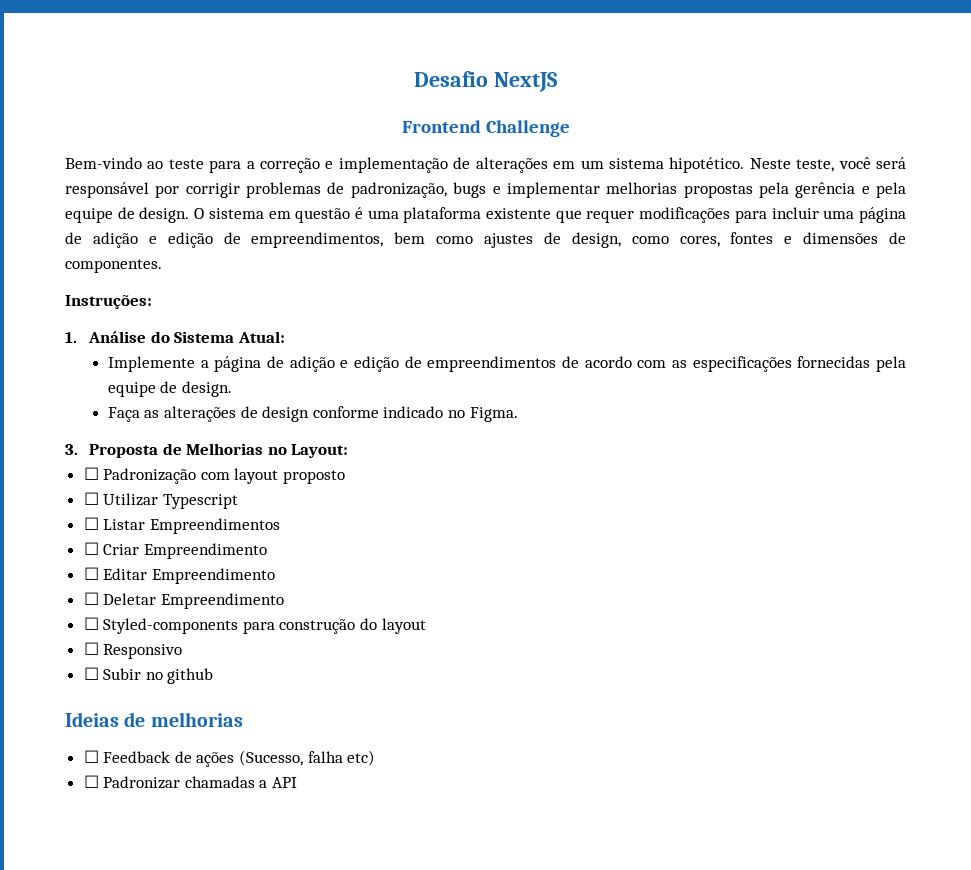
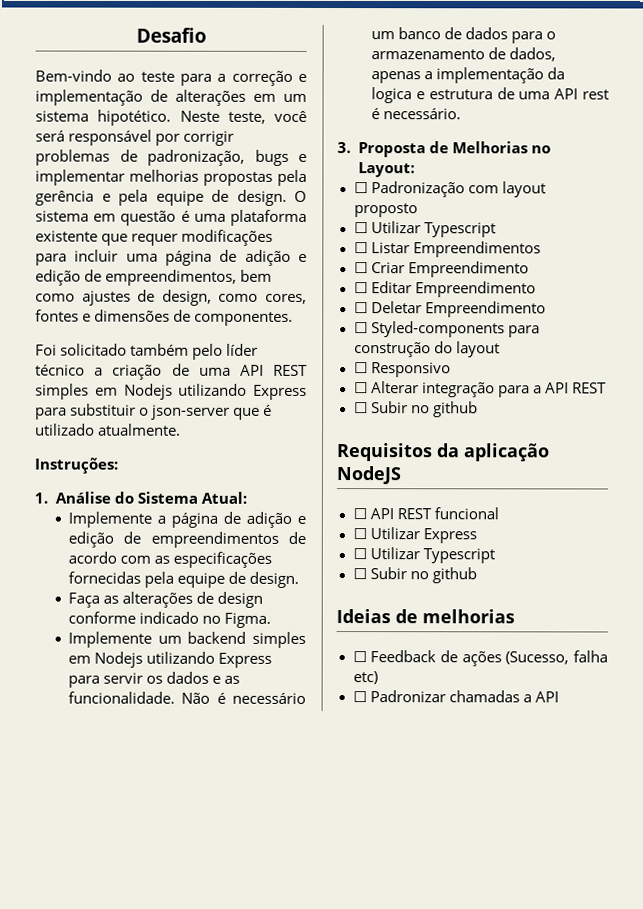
- Desafio NextJS
- Frontend Challenge
+ Desafio
+ Foi solicitado também pelo líder técnico a criação de uma API REST simples em Nodejs utilizando Express para substituir o json-server que é utilizado atualmente.
+ Implemente um backend simples em Nodejs utilizando Express para servir os dados e as funcionalidade. Não é necessário um banco de dados para o armazenamento de dados, apenas a implementação da logica e estrutura de uma API rest é necessário.
+ ☐ Alterar integração para a API REST
+ ☐ Subir no github
+ Requisitos da aplicação NodeJS
+ ☐ API REST funcional
+ ☐ Utilizar Express
+ ☐ Utilizar Typescript

